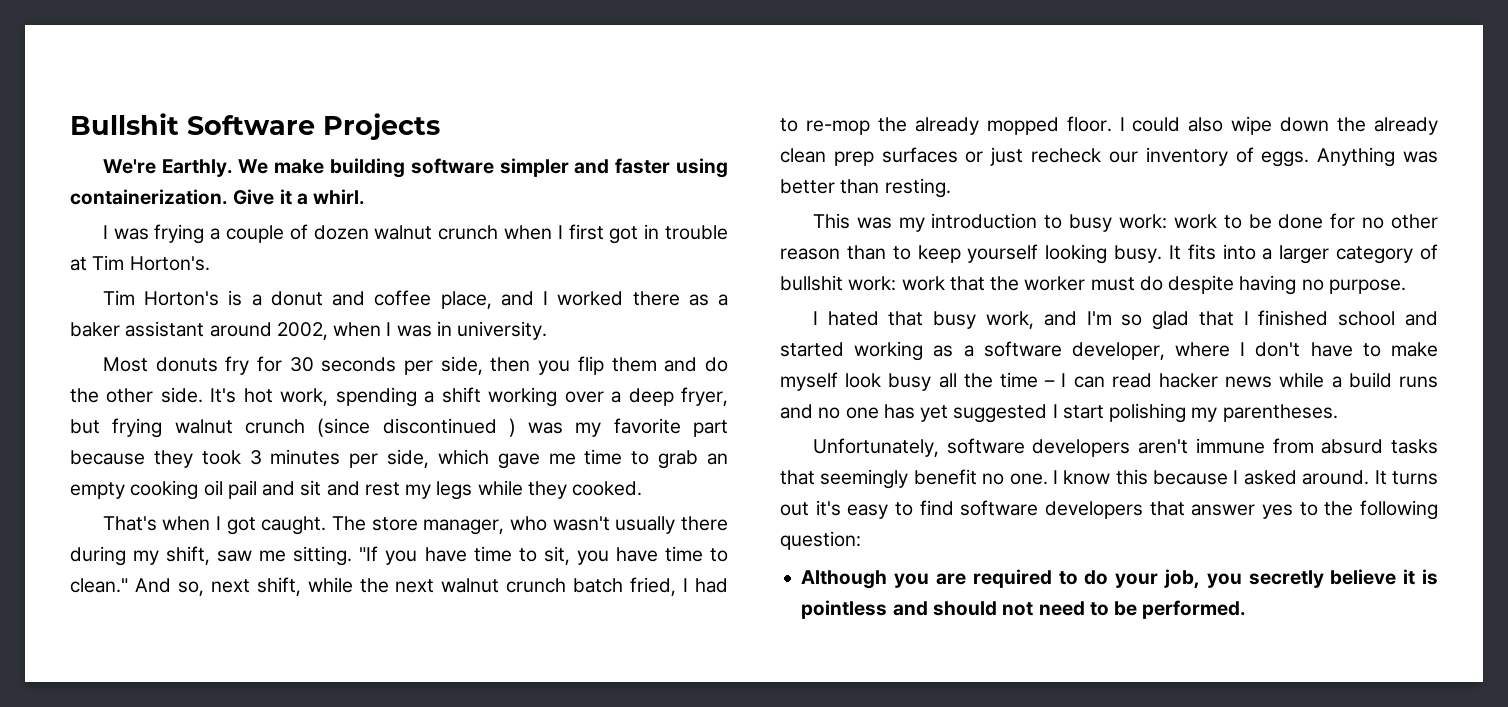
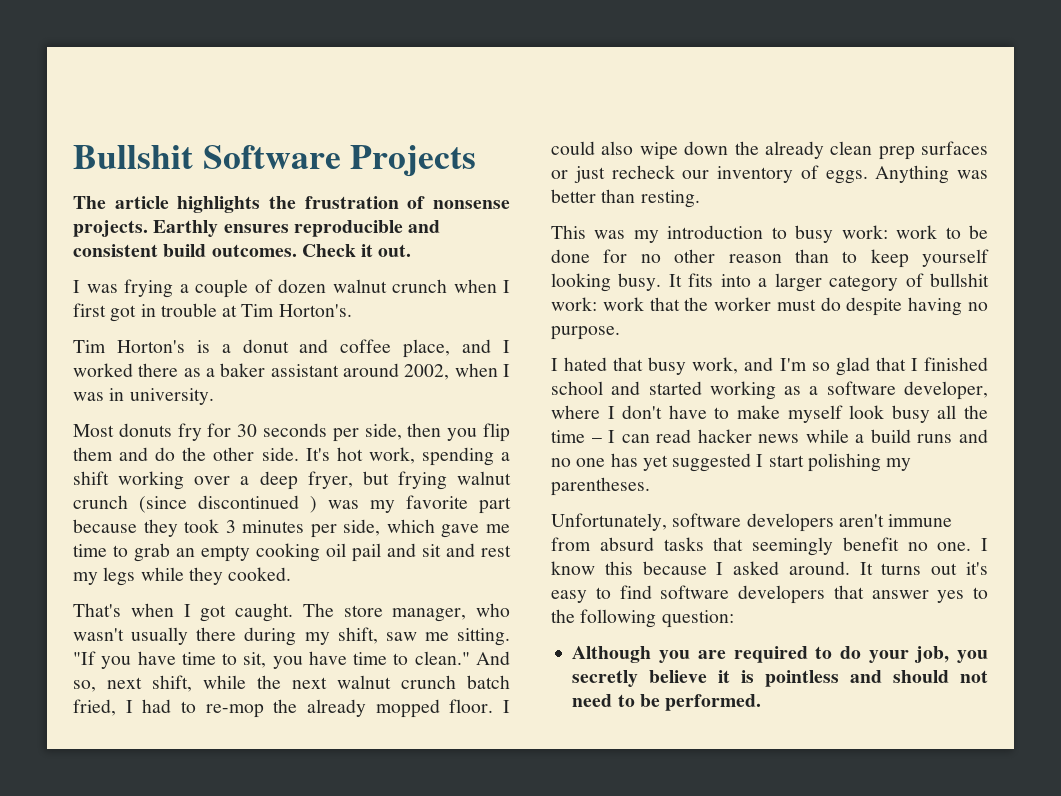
- We're Earthly. We make building software simpler and faster using containerization. Give it a whirl.
+ The article highlights the frustration of nonsense projects. Earthly ensures reproducible and consistent build outcomes. Check it out.

